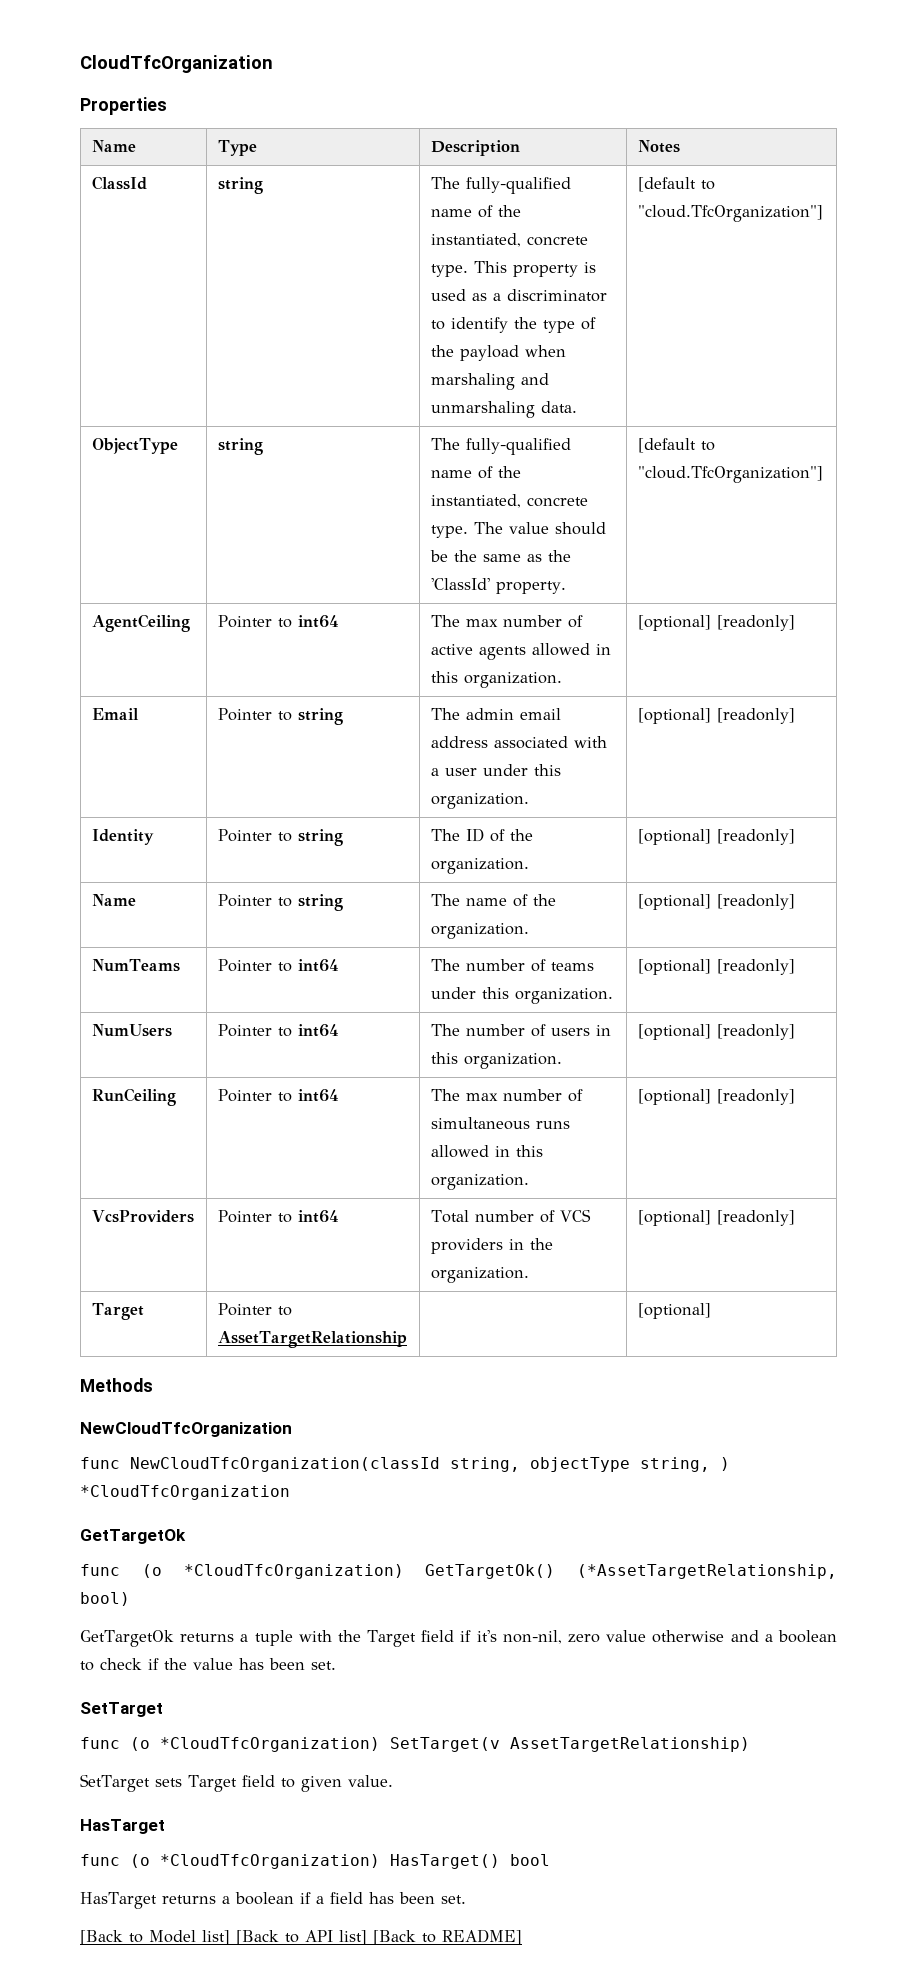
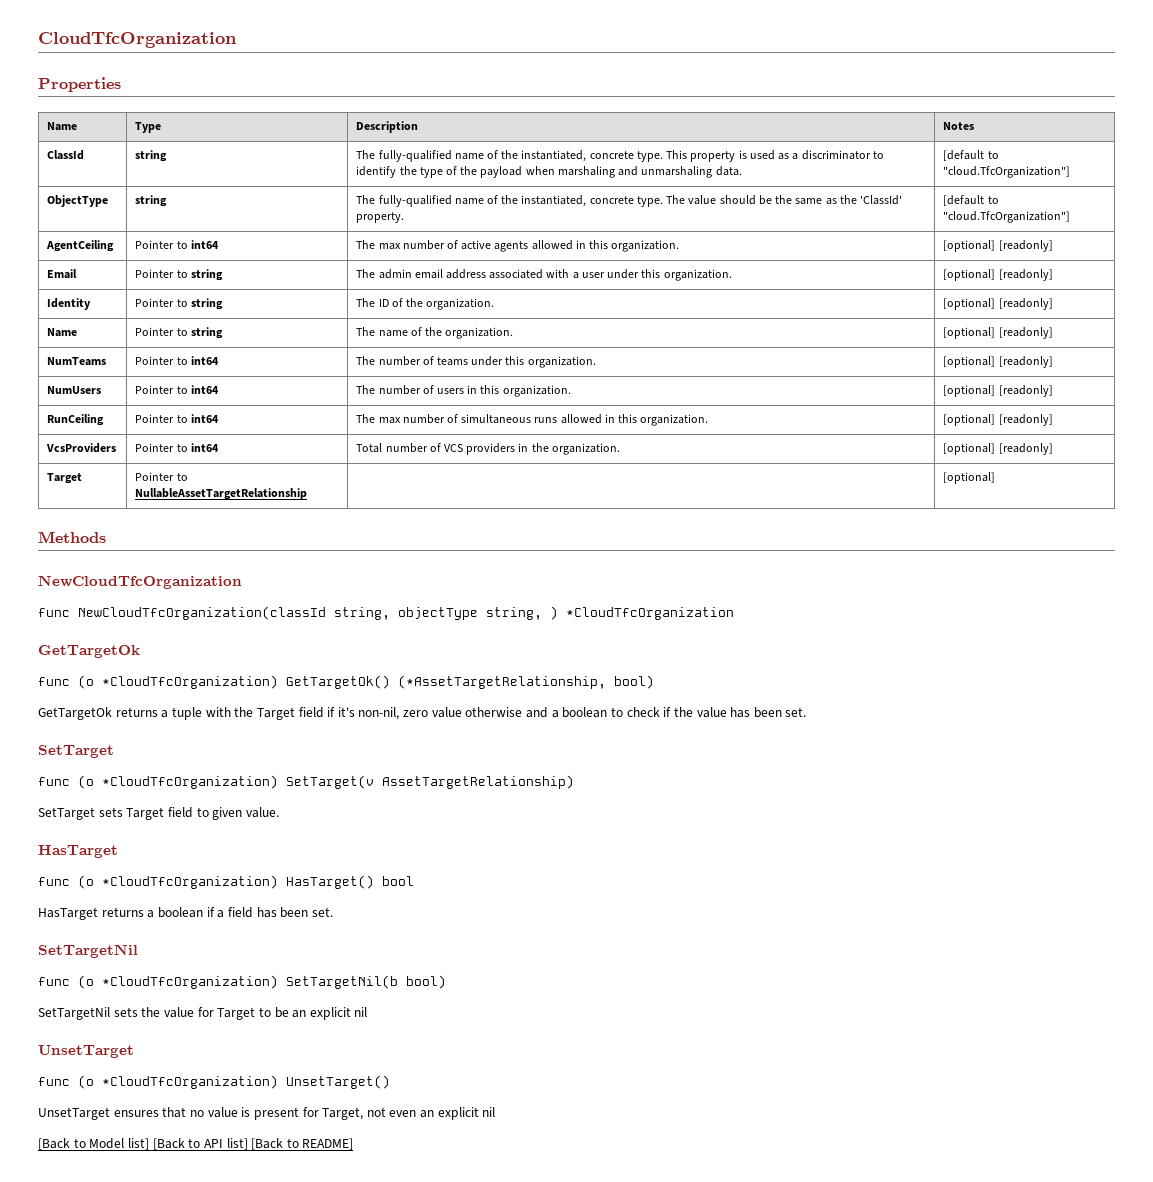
- Target | Pointer to AssetTargetRelationship | | [optional]
+ Target | Pointer to NullableAssetTargetRelationship | | [optional]
  HasTarget returns a boolean if a field has been set.
+ SetTargetNil
+ func (o *CloudTfcOrganization) SetTargetNil(b bool)
+ SetTargetNil sets the value for Target to be an explicit nil
+ UnsetTarget
+ func (o *CloudTfcOrganization) UnsetTarget()
+ UnsetTarget ensures that no value is present for Target, not even an explicit nil

